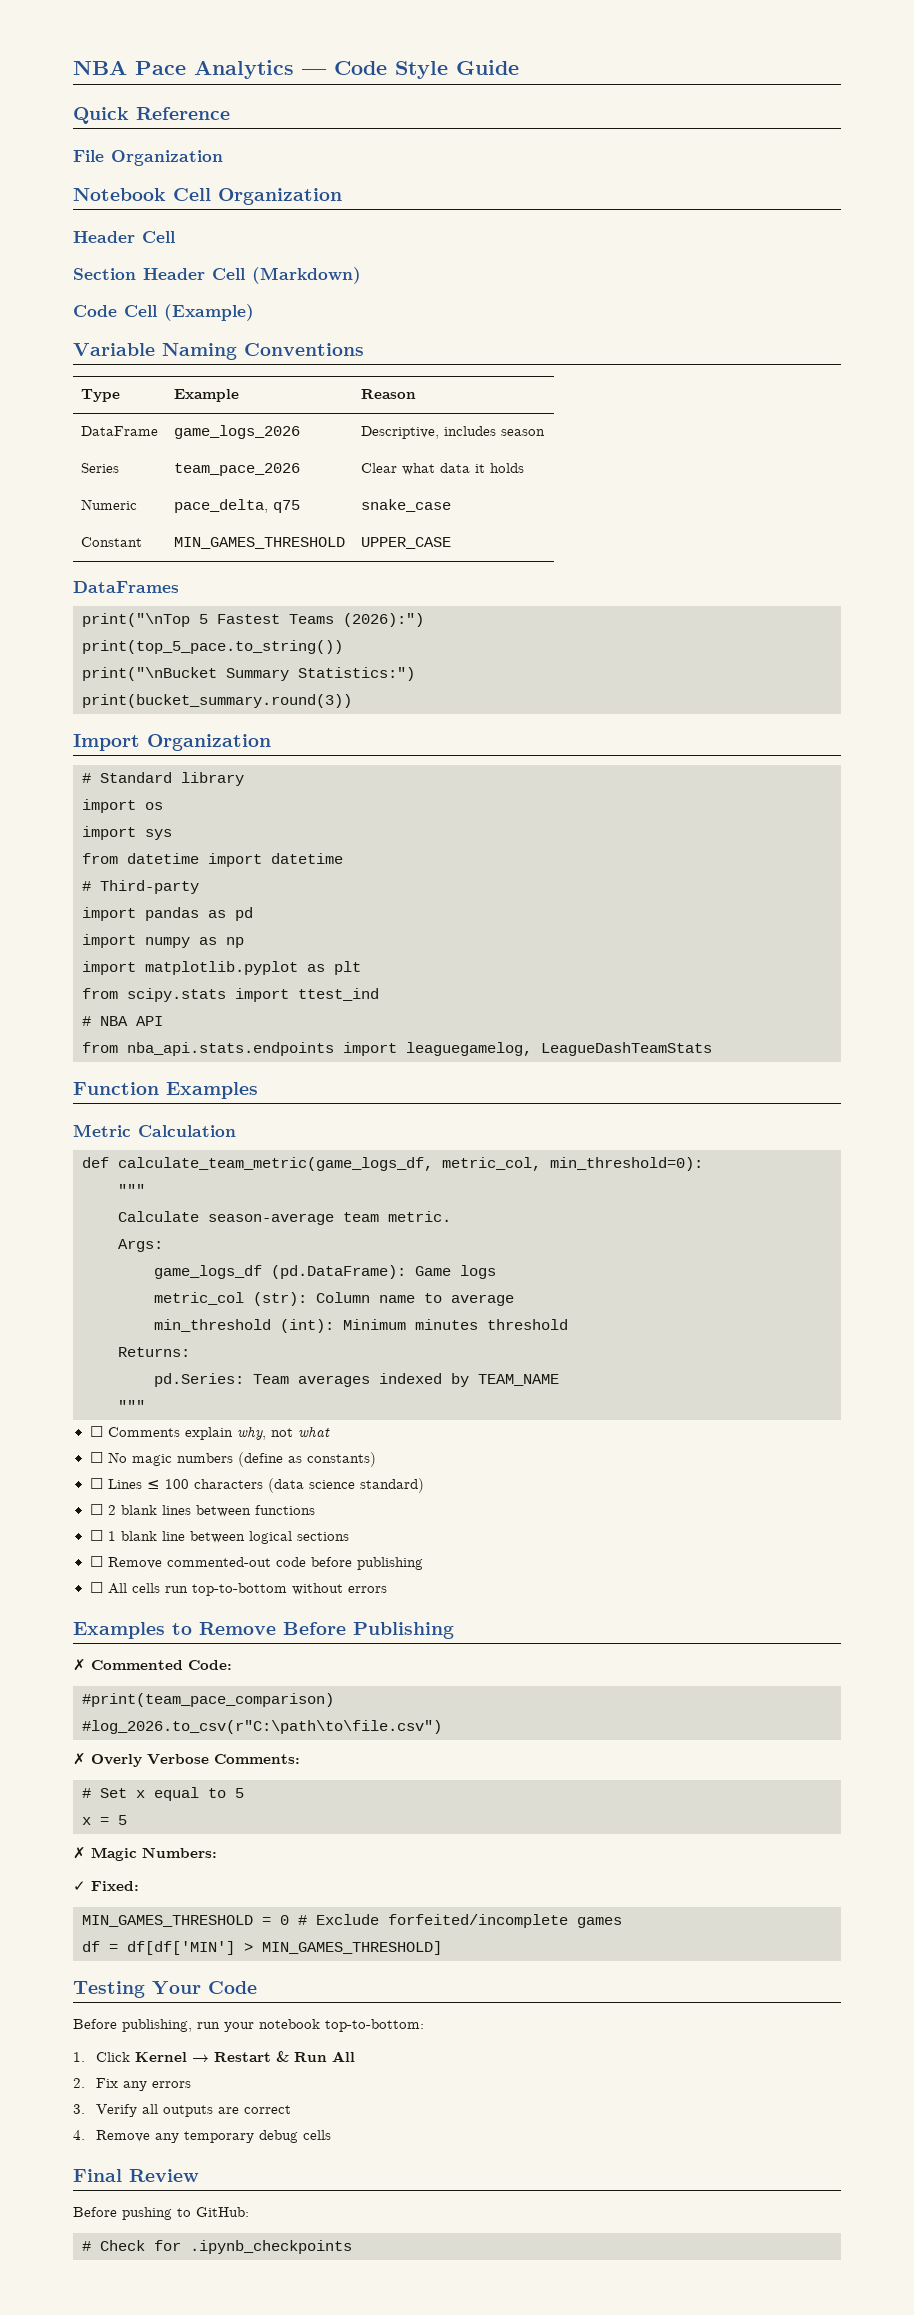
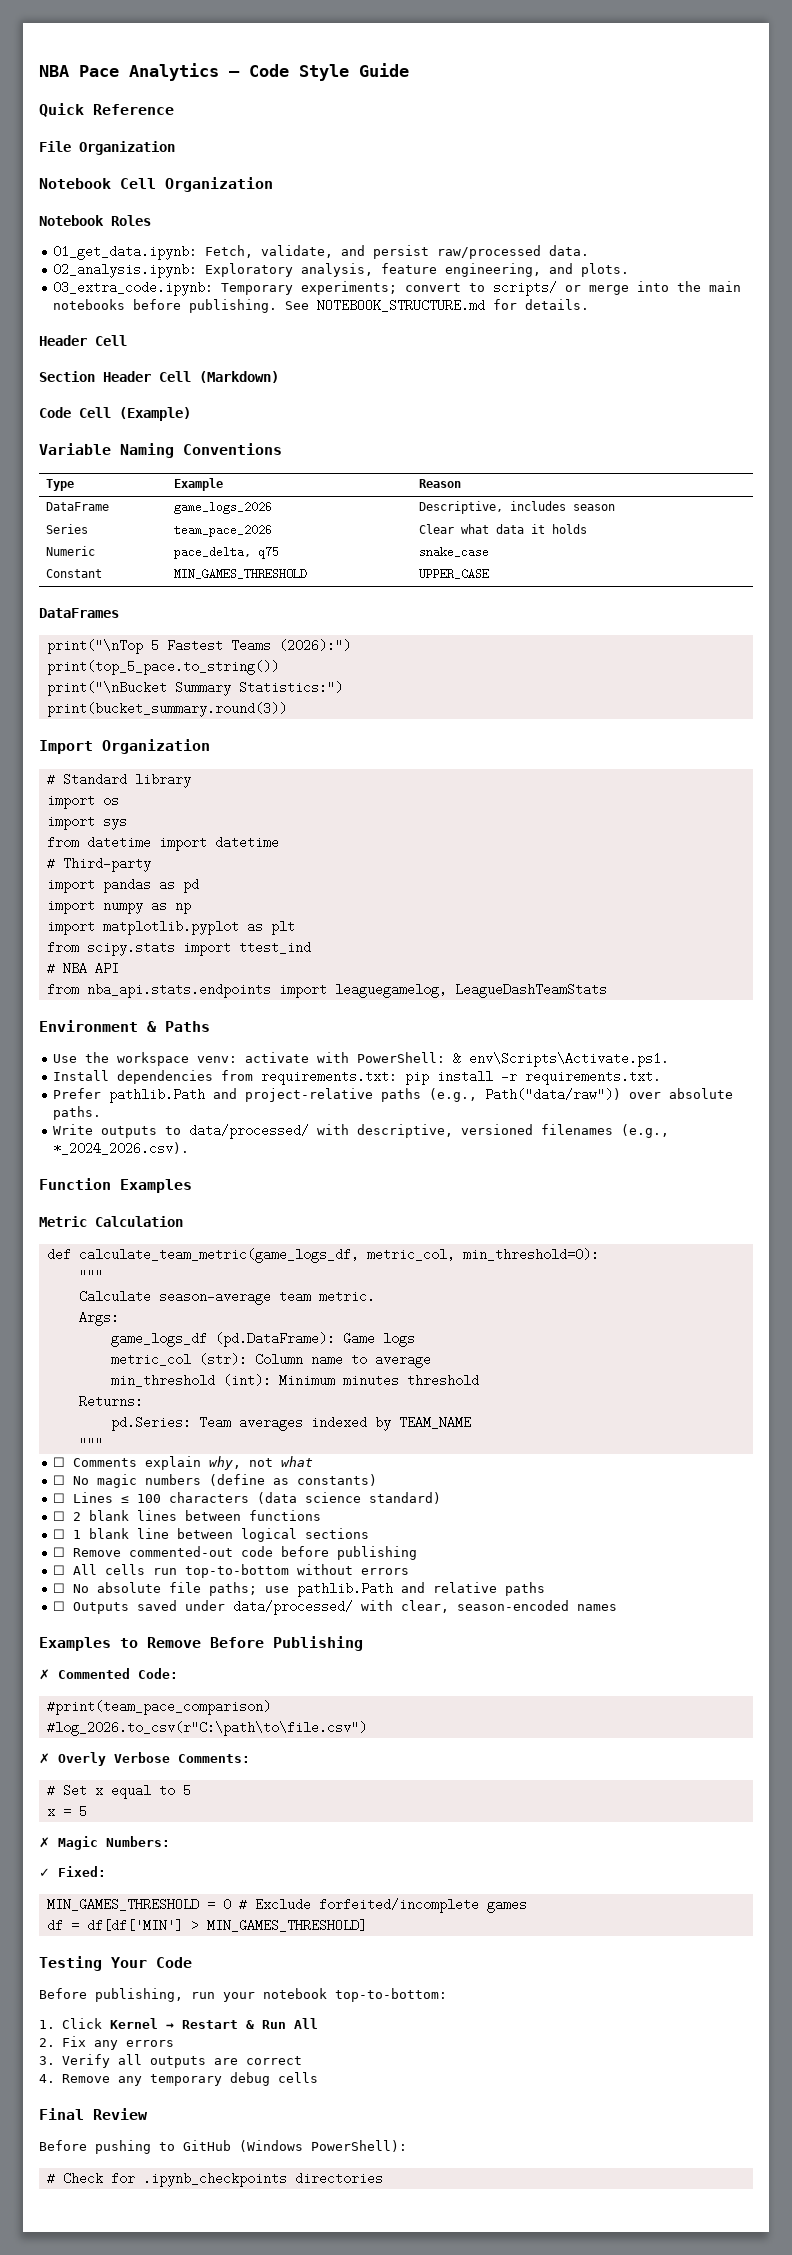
+ Notebook Roles
+ 01_get_data.ipynb: Fetch, validate, and persist raw/processed data.
+ 02_analysis.ipynb: Exploratory analysis, feature engineering, and plots.
+ 03_extra_code.ipynb: Temporary experiments; convert to scripts/ or merge into the main notebooks before publishing. See NOTEBOOK_STRUCTURE.md for details.
+ Environment & Paths
+ Use the workspace venv: activate with PowerShell: & env\Scripts\Activate.ps1.
+ Install dependencies from requirements.txt: pip install -r requirements.txt.
+ Prefer pathlib.Path and project-relative paths (e.g., Path("data/raw")) over absolute paths.
+ Write outputs to data/processed/ with descriptive, versioned filenames (e.g., *_2024_2026.csv).
+ ☐ No absolute file paths; use pathlib.Path and relative paths
+ ☐ Outputs saved under data/processed/ with clear, season-encoded names
- Before pushing to GitHub:
+ Before pushing to GitHub (Windows PowerShell):
- # Check for .ipynb_checkpoints
+ # Check for .ipynb_checkpoints directories

